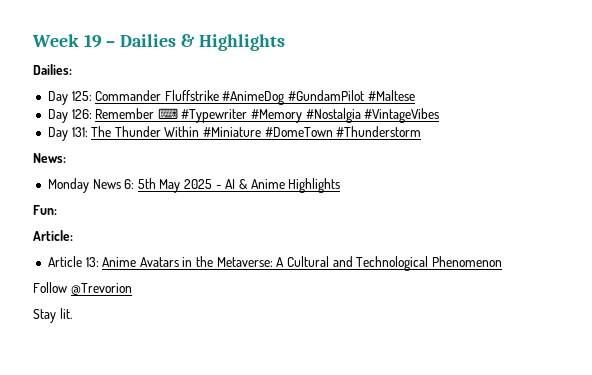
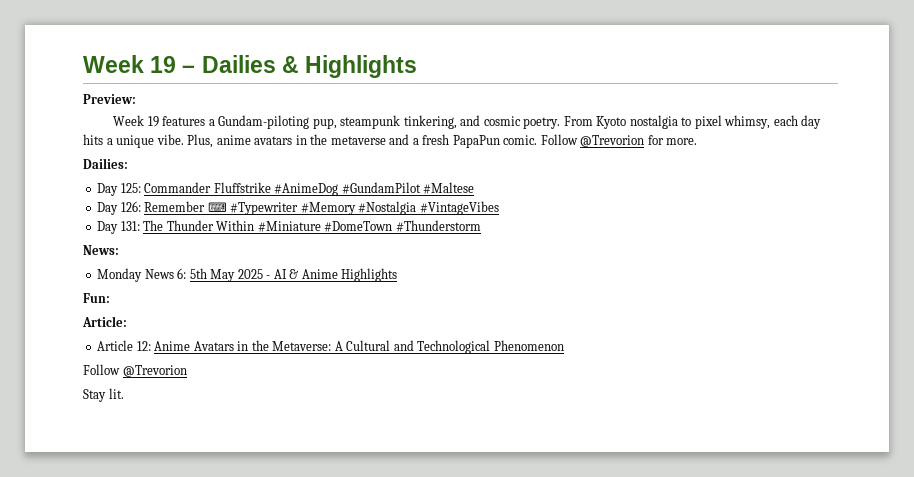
+ Preview:
+ Week 19 features a Gundam-piloting pup, steampunk tinkering, and cosmic poetry. From Kyoto nostalgia to pixel whimsy, each day hits a unique vibe. Plus, anime avatars in the metaverse and a fresh PapaPun comic. Follow @Trevorion for more.
- Article 13: Anime Avatars in the Metaverse: A Cultural and Technological Phenomenon
+ Article 12: Anime Avatars in the Metaverse: A Cultural and Technological Phenomenon

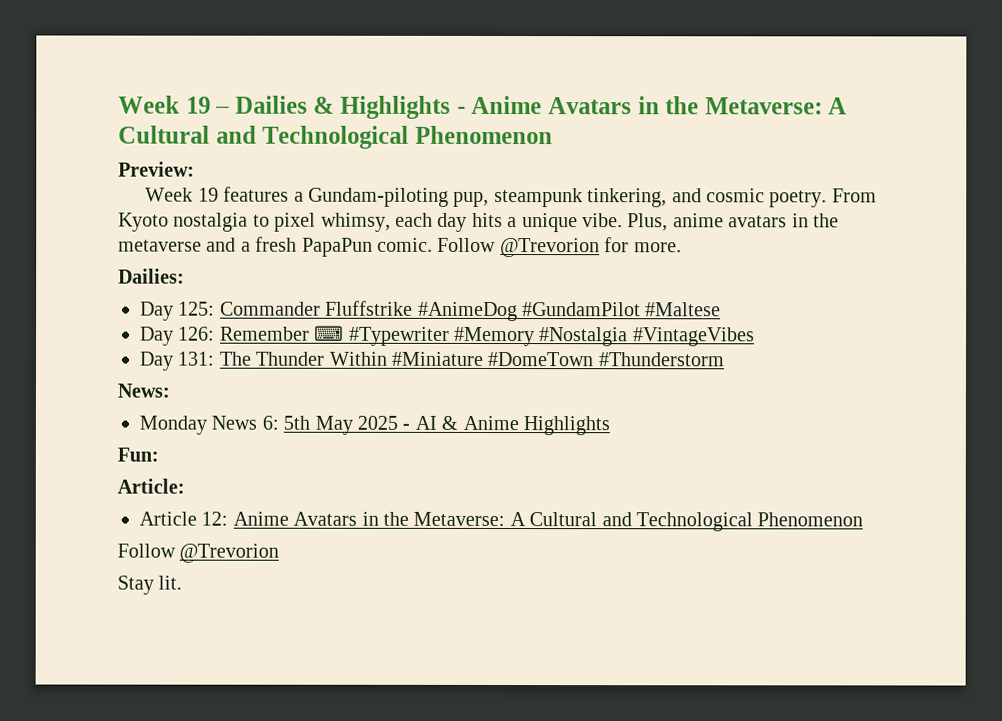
- Week 19 – Dailies & Highlights
+ Week 19 – Dailies & Highlights - Anime Avatars in the Metaverse: A Cultural and Technological Phenomenon

